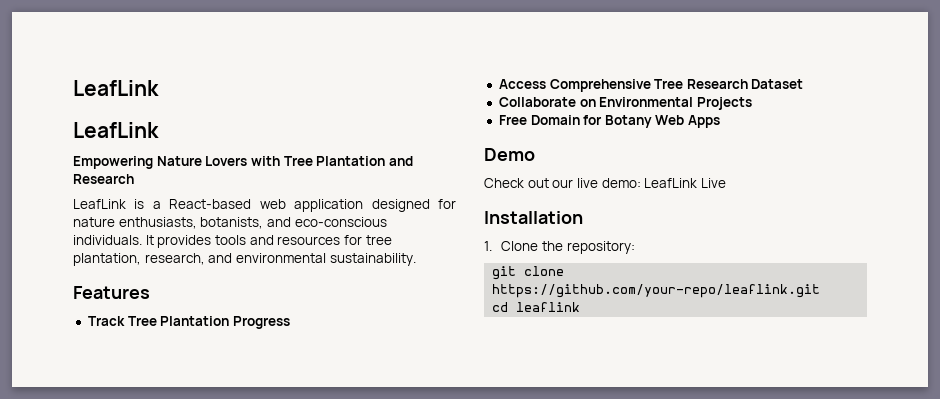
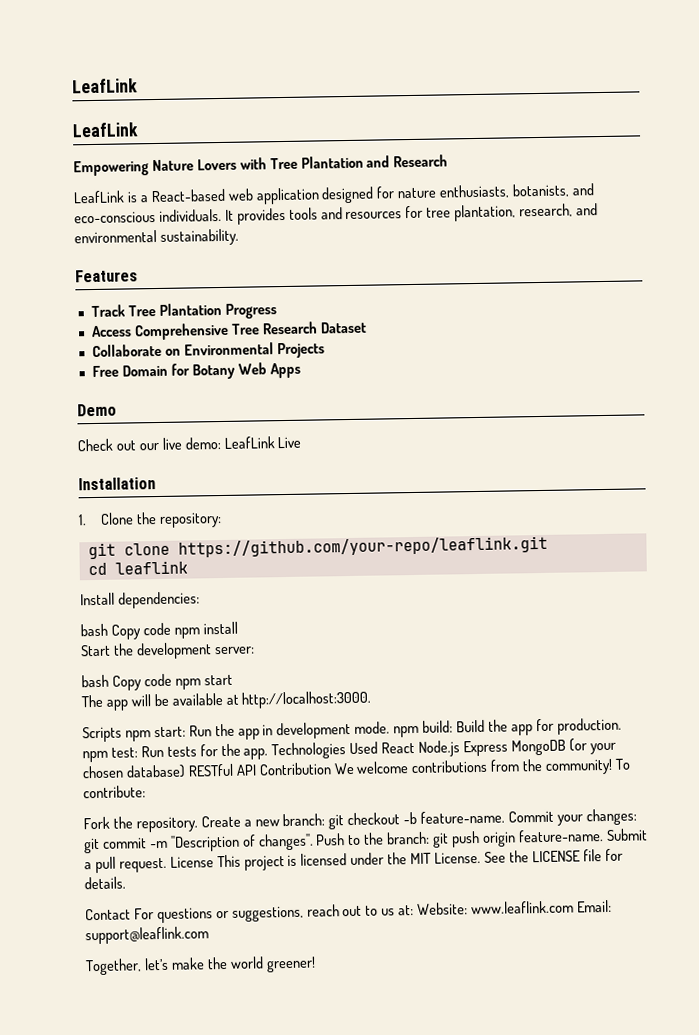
+ Install dependencies:
+ bash Copy code npm install
+ Start the development server:
+ bash Copy code npm start
+ The app will be available at http://localhost:3000.
+ Scripts npm start: Run the app in development mode. npm build: Build the app for production. npm test: Run tests for the app. Technologies Used React Node.js Express MongoDB (or your chosen database) RESTful API Contribution We welcome contributions from the community! To contribute:
+ Fork the repository. Create a new branch: git checkout -b feature-name. Commit your changes: git commit -m "Description of changes". Push to the branch: git push origin feature-name. Submit a pull request. License This project is licensed under the MIT License. See the LICENSE file for details.
+ Contact For questions or suggestions, reach out to us at: Website: www.leaflink.com Email: support@leaflink.com
+ Together, let’s make the world greener!

